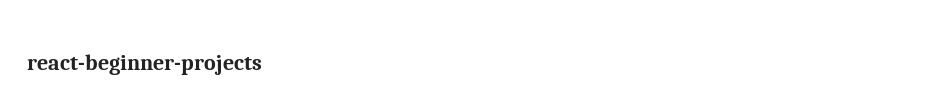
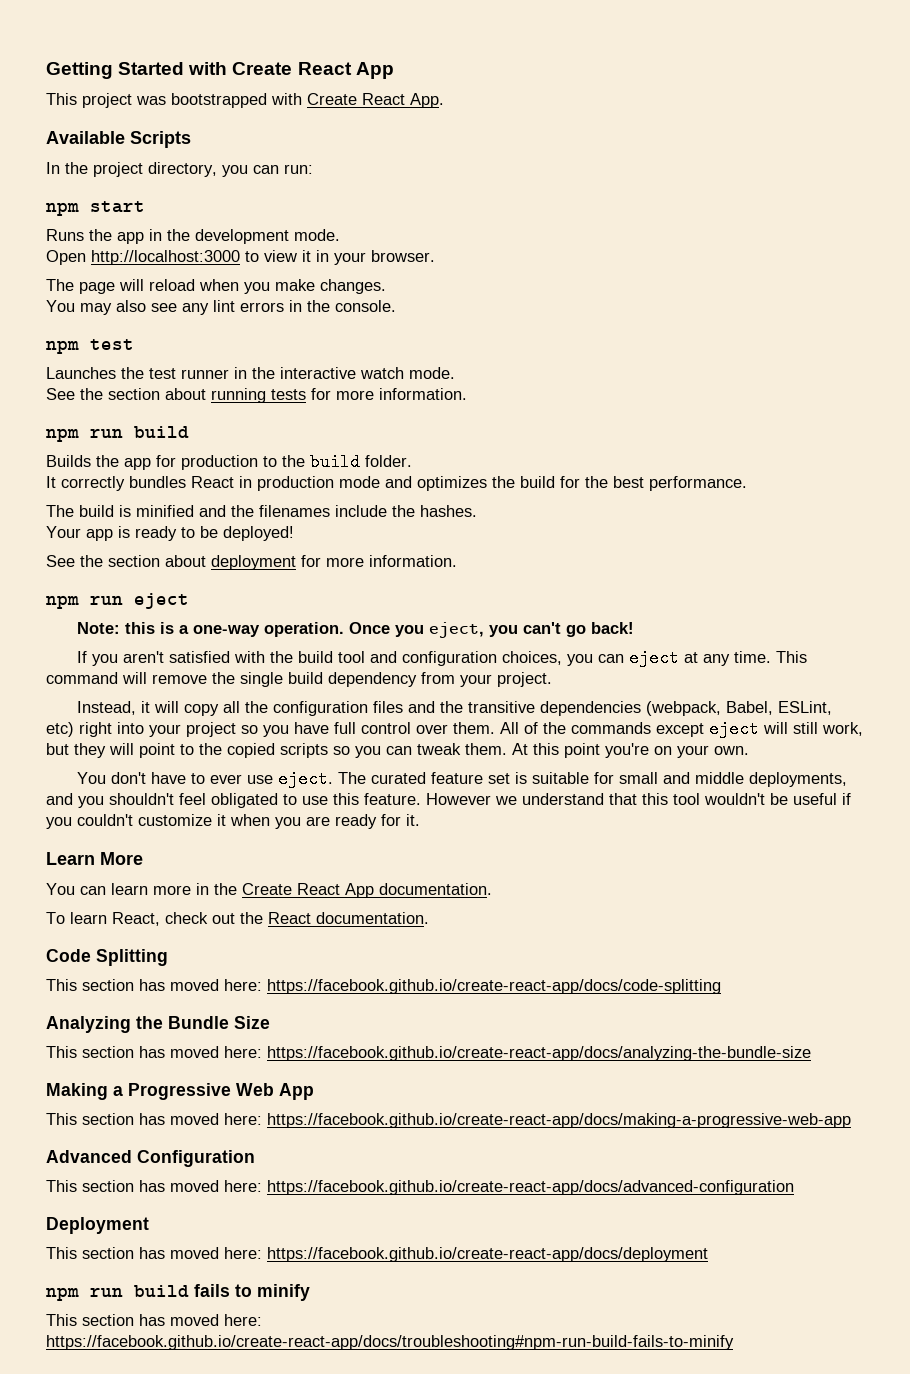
- react-beginner-projects
+ Getting Started with Create React App
+ This project was bootstrapped with Create React App.
+ Available Scripts
+ In the project directory, you can run:
+ npm start
+ Runs the app in the development mode.
+ Open http://localhost:3000 to view it in your browser.
+ The page will reload when you make changes.
+ You may also see any lint errors in the console.
+ npm test
+ Launches the test runner in the interactive watch mode.
+ See the section about running tests for more information.
+ npm run build
+ Builds the app for production to the build folder.
+ It correctly bundles React in production mode and optimizes the build for the best performance.
+ The build is minified and the filenames include the hashes.
+ Your app is ready to be deployed!
+ See the section about deployment for more information.
+ npm run eject
+ Note: this is a one-way operation. Once you eject, you can't go back!
+ If you aren't satisfied with the build tool and configuration choices, you can eject at any time. This command will remove the single build dependency from your project.
+ Instead, it will copy all the configuration files and the transitive dependencies (webpack, Babel, ESLint, etc) right into your project so you have full control over them. All of the commands except eject will still work, but they will point to the copied scripts so you can tweak them. At this point you're on your own.
+ You don't have to ever use eject. The curated feature set is suitable for small and middle deployments, and you shouldn't feel obligated to use this feature. However we understand that this tool wouldn't be useful if you couldn't customize it when you are ready for it.
+ Learn More
+ You can learn more in the Create React App documentation.
+ To learn React, check out the React documentation.
+ Code Splitting
+ This section has moved here: https://facebook.github.io/create-react-app/docs/code-splitting
+ Analyzing the Bundle Size
+ This section has moved here: https://facebook.github.io/create-react-app/docs/analyzing-the-bundle-size
+ Making a Progressive Web App
+ This section has moved here: https://facebook.github.io/create-react-app/docs/making-a-progressive-web-app
+ Advanced Configuration
+ This section has moved here: https://facebook.github.io/create-react-app/docs/advanced-configuration
+ Deployment
+ This section has moved here: https://facebook.github.io/create-react-app/docs/deployment
+ npm run build fails to minify
+ This section has moved here: https://facebook.github.io/create-react-app/docs/troubleshooting#npm-run-build-fails-to-minify

